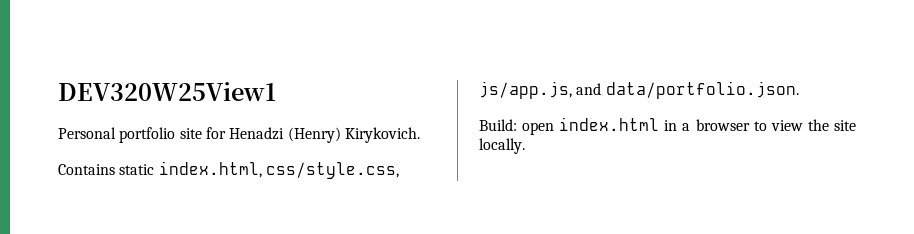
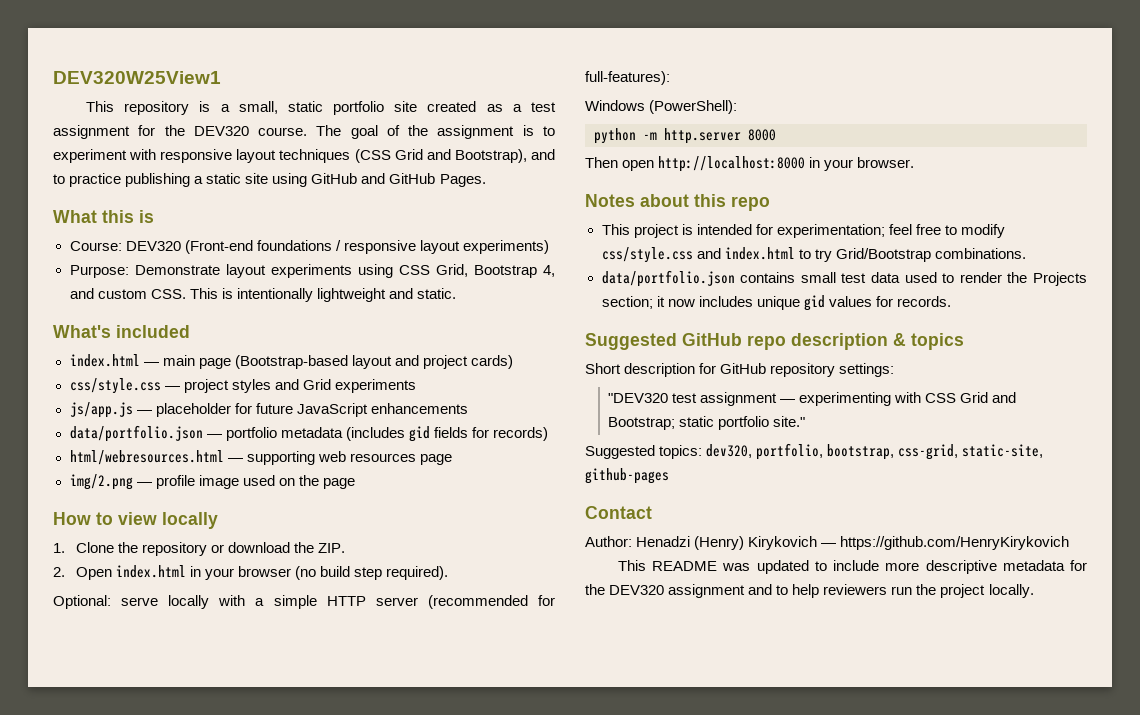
- Personal portfolio site for Henadzi (Henry) Kirykovich.
- Contains static index.html, css/style.css, js/app.js, and data/portfolio.json.
- Build: open index.html in a browser to view the site locally.
+ This repository is a small, static portfolio site created as a test assignment for the DEV320 course. The goal of the assignment is to experiment with responsive layout techniques (CSS Grid and Bootstrap), and to practice publishing a static site using GitHub and GitHub Pages.
+ What this is
+ Course: DEV320 (Front-end foundations / responsive layout experiments)
+ Purpose: Demonstrate layout experiments using CSS Grid, Bootstrap 4, and custom CSS. This is intentionally lightweight and static.
+ What's included
+ index.html — main page (Bootstrap-based layout and project cards)
+ css/style.css — project styles and Grid experiments
+ js/app.js — placeholder for future JavaScript enhancements
+ data/portfolio.json — portfolio metadata (includes gid fields for records)
+ html/webresources.html — supporting web resources page
+ img/2.png — profile image used on the page
+ How to view locally
+ 1. Clone the repository or download the ZIP.
+ 2. Open index.html in your browser (no build step required).
+ Optional: serve locally with a simple HTTP server (recommended for full-features):
+ Windows (PowerShell):
+ python -m http.server 8000
+ Then open http://localhost:8000 in your browser.
+ Notes about this repo
+ This project is intended for experimentation; feel free to modify css/style.css and index.html to try Grid/Bootstrap combinations.
+ data/portfolio.json contains small test data used to render the Projects section; it now includes unique gid values for records.
+ Suggested GitHub repo description & topics
+ Short description for GitHub repository settings:
+ "DEV320 test assignment — experimenting with CSS Grid and Bootstrap; static portfolio site."
+ Suggested topics: dev320, portfolio, bootstrap, css-grid, static-site, github-pages
+ Contact
+ Author: Henadzi (Henry) Kirykovich — https://github.com/HenryKirykovich
+ This README was updated to include more descriptive metadata for the DEV320 assignment and to help reviewers run the project locally.

